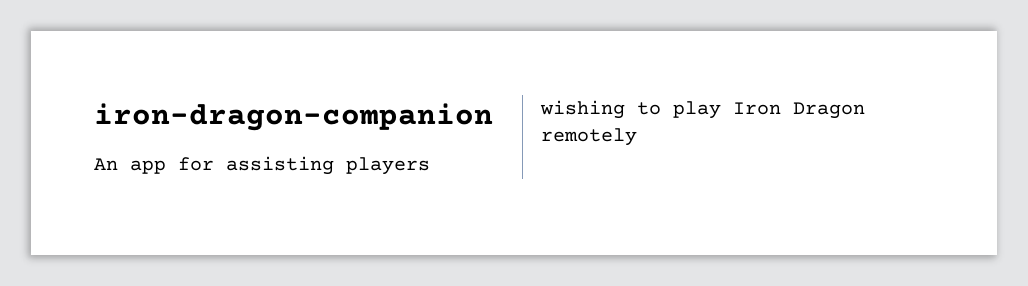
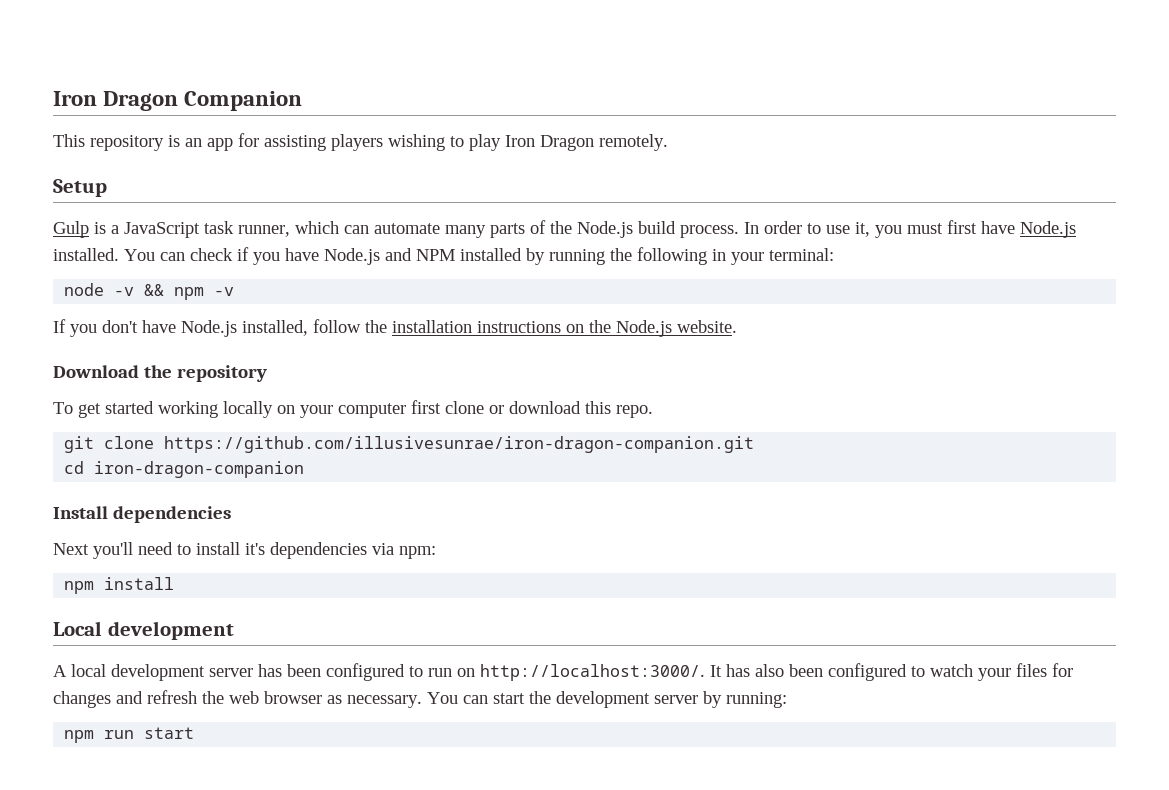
- iron-dragon-companion
- An app for assisting players wishing to play Iron Dragon remotely
+ Iron Dragon Companion
+ This repository is an app for assisting players wishing to play Iron Dragon remotely.
+ Setup
+ Gulp is a JavaScript task runner, which can automate many parts of the Node.js build process. In order to use it, you must first have Node.js installed. You can check if you have Node.js and NPM installed by running the following in your terminal:
+ node -v && npm -v
+ If you don't have Node.js installed, follow the installation instructions on the Node.js website.
+ Download the repository
+ To get started working locally on your computer first clone or download this repo.
+ git clone https://github.com/illusivesunrae/iron-dragon-companion.git
+ cd iron-dragon-companion
+ Install dependencies
+ Next you'll need to install it's dependencies via npm:
+ npm install
+ Local development
+ A local development server has been configured to run on http://localhost:3000/. It has also been configured to watch your files for changes and refresh the web browser as necessary. You can start the development server by running:
+ npm run start

